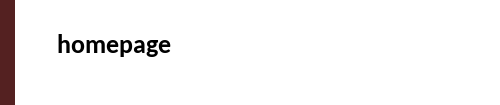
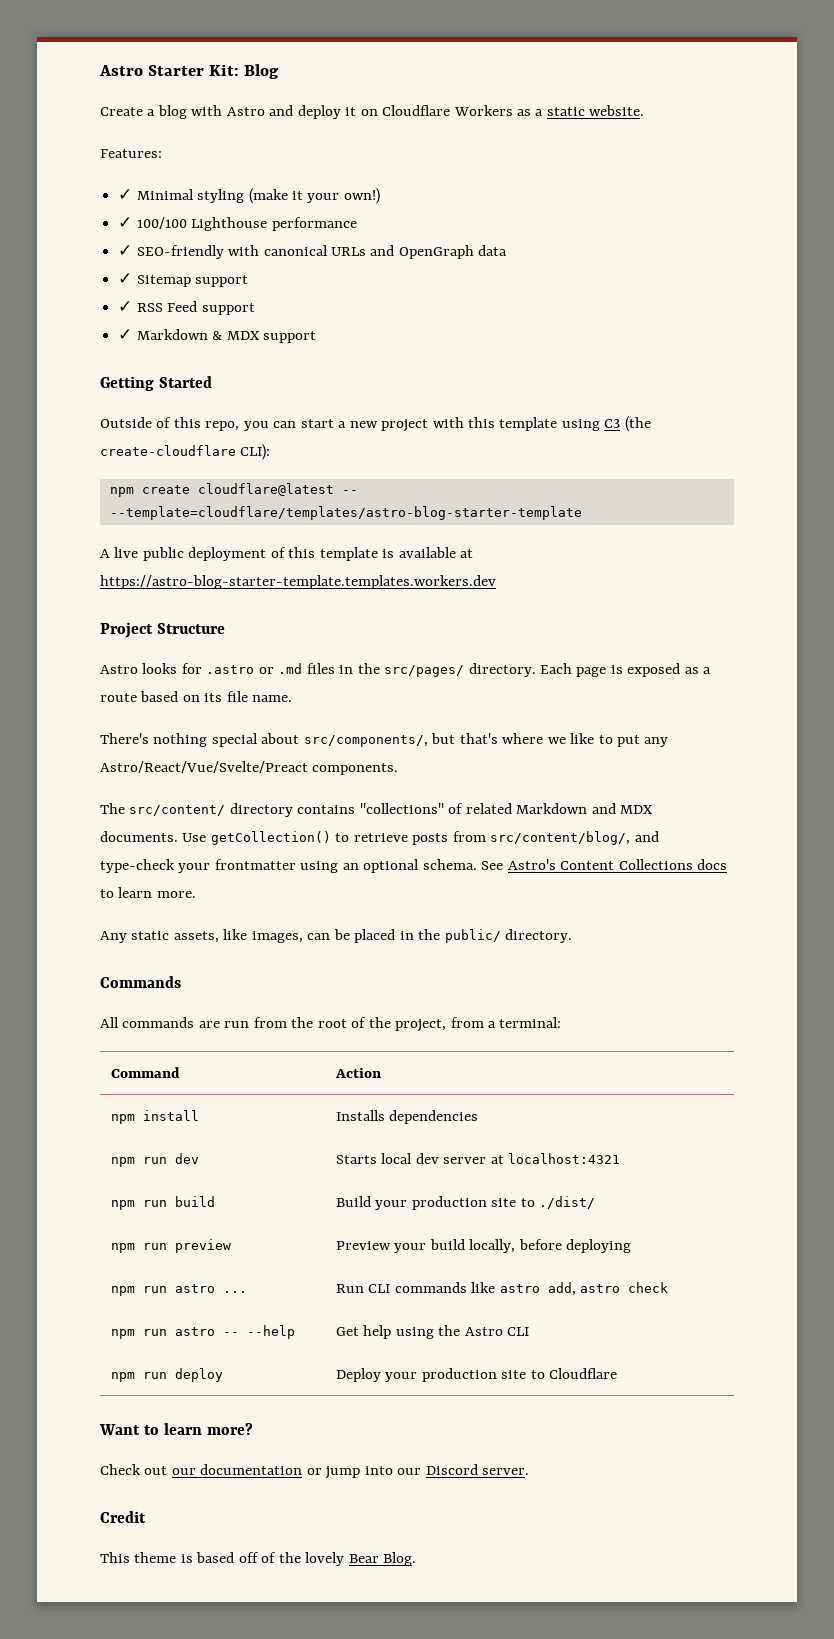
- homepage
+ Astro Starter Kit: Blog
+ Create a blog with Astro and deploy it on Cloudflare Workers as a static website.
+ Features:
+ ✓ Minimal styling (make it your own!)
+ ✓ 100/100 Lighthouse performance
+ ✓ SEO-friendly with canonical URLs and OpenGraph data
+ ✓ Sitemap support
+ ✓ RSS Feed support
+ ✓ Markdown & MDX support
+ Getting Started
+ Outside of this repo, you can start a new project with this template using C3 (the create-cloudflare CLI):
+ npm create cloudflare@latest -- --template=cloudflare/templates/astro-blog-starter-template
+ A live public deployment of this template is available at https://astro-blog-starter-template.templates.workers.dev
+ Project Structure
+ Astro looks for .astro or .md files in the src/pages/ directory. Each page is exposed as a route based on its file name.
+ There's nothing special about src/components/, but that's where we like to put any Astro/React/Vue/Svelte/Preact components.
+ The src/content/ directory contains "collections" of related Markdown and MDX documents. Use getCollection() to retrieve posts from src/content/blog/, and type-check your frontmatter using an optional schema. See Astro's Content Collections docs to learn more.
+ Any static assets, like images, can be placed in the public/ directory.
+ Commands
+ All commands are run from the root of the project, from a terminal:
+ Command | Action
+ npm install | Installs dependencies
+ npm run dev | Starts local dev server at localhost:4321
+ npm run build | Build your production site to ./dist/
+ npm run preview | Preview your build locally, before deploying
+ npm run astro ... | Run CLI commands like astro add, astro check
+ npm run astro -- --help | Get help using the Astro CLI
+ npm run deploy | Deploy your production site to Cloudflare
+ Want to learn more?
+ Check out our documentation or jump into our Discord server.
+ Credit
+ This theme is based off of the lovely Bear Blog.

